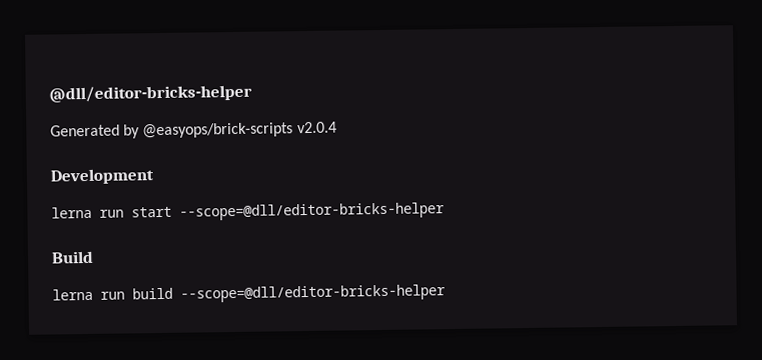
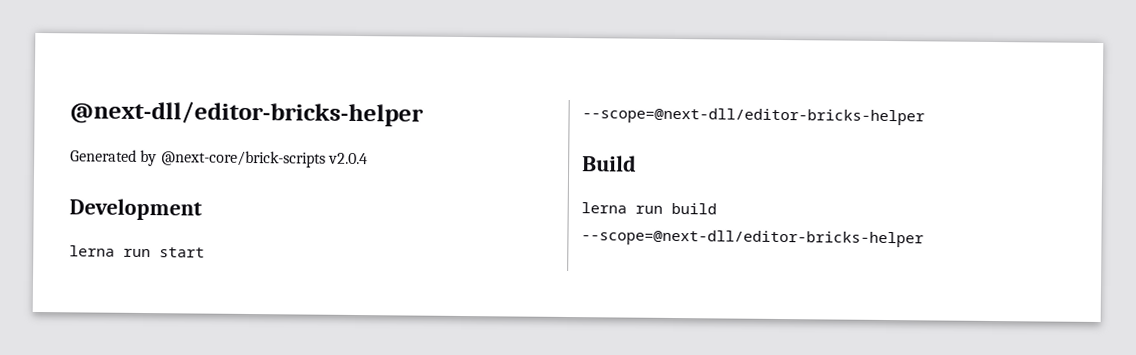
- @dll/editor-bricks-helper
+ @next-dll/editor-bricks-helper
- Generated by @easyops/brick-scripts v2.0.4
+ Generated by @next-core/brick-scripts v2.0.4
- lerna run start --scope=@dll/editor-bricks-helper
+ lerna run start --scope=@next-dll/editor-bricks-helper
- lerna run build --scope=@dll/editor-bricks-helper
+ lerna run build --scope=@next-dll/editor-bricks-helper

